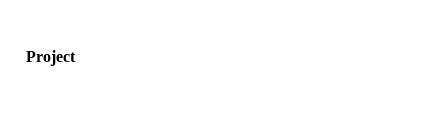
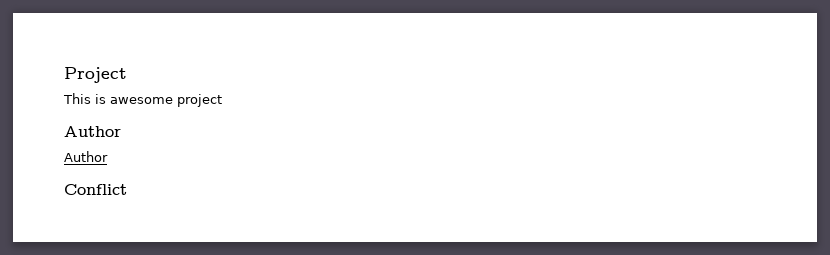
+ This is awesome project
+ Author
+ Author
+ Conflict

